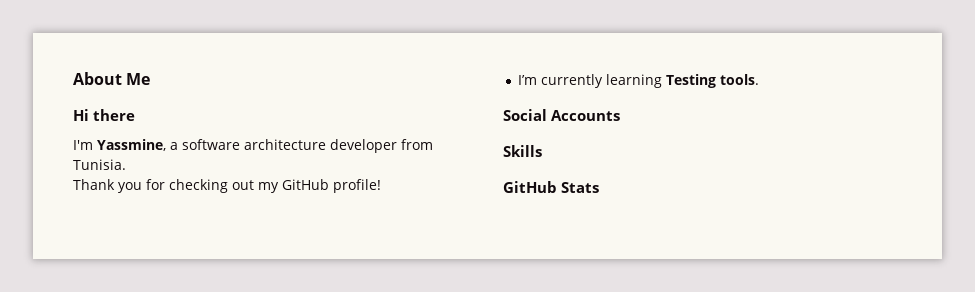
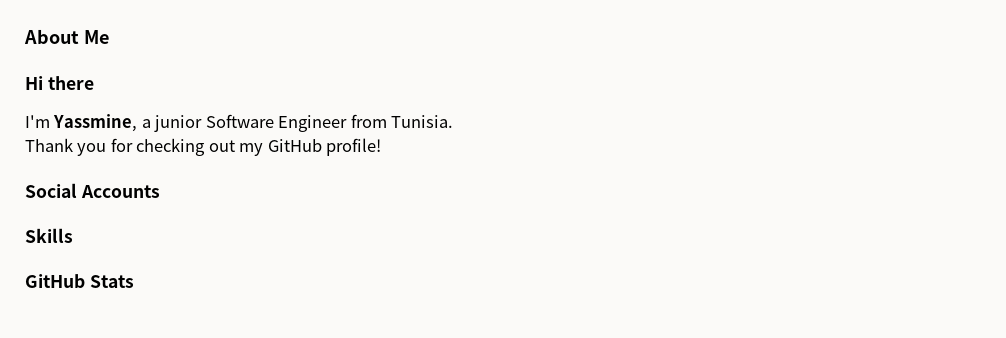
- I'm Yassmine, a software architecture developer from Tunisia.
+ I'm Yassmine, a junior Software Engineer from Tunisia.
- I’m currently learning Testing tools.

